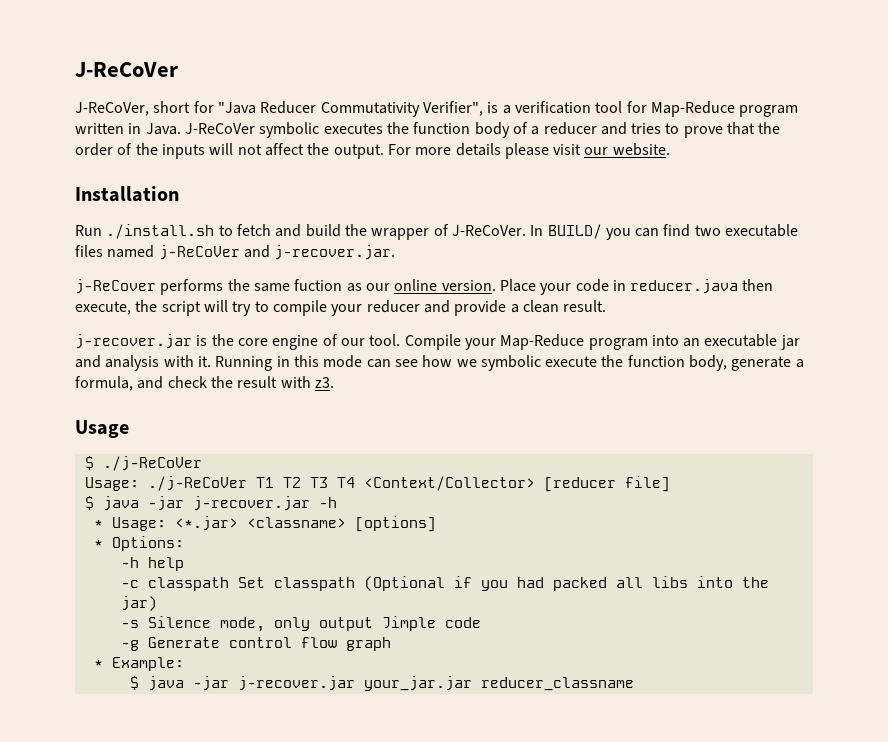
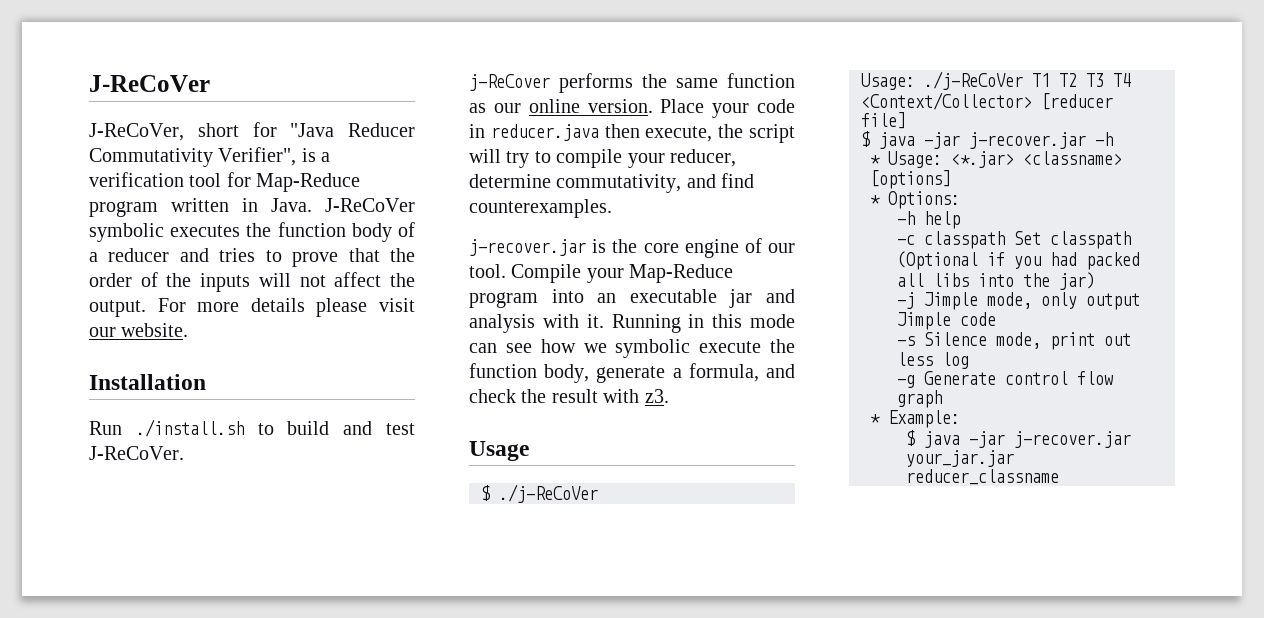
- Run ./install.sh to fetch and build the wrapper of J-ReCoVer. In BUILD/ you can find two executable files named j-ReCoVer and j-recover.jar.
+ Run ./install.sh to build and test J-ReCoVer.
- j-ReCover performs the same fuction as our online version.
+ j-ReCover performs the same function as our online version.
- Place your code in reducer.java then execute, the script will try to compile your reducer and provide a clean result.
+ Place your code in reducer.java then execute, the script will try to compile your reducer, determine commutativity, and find counterexamples.
- -s Silence mode, only output Jimple code
+ -j Jimple mode, only output Jimple code
+ -s Silence mode, print out less log

